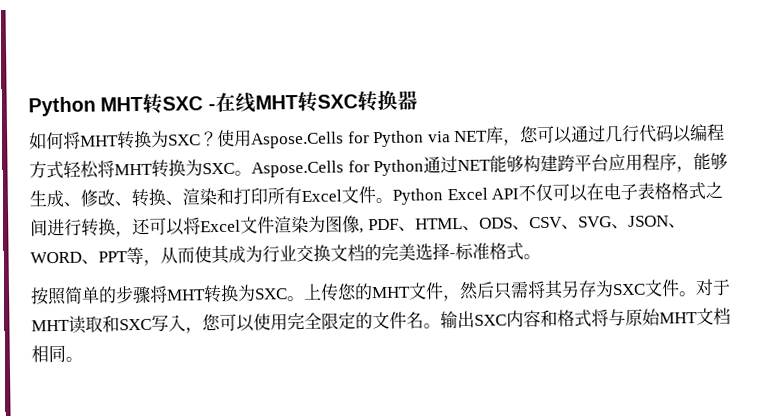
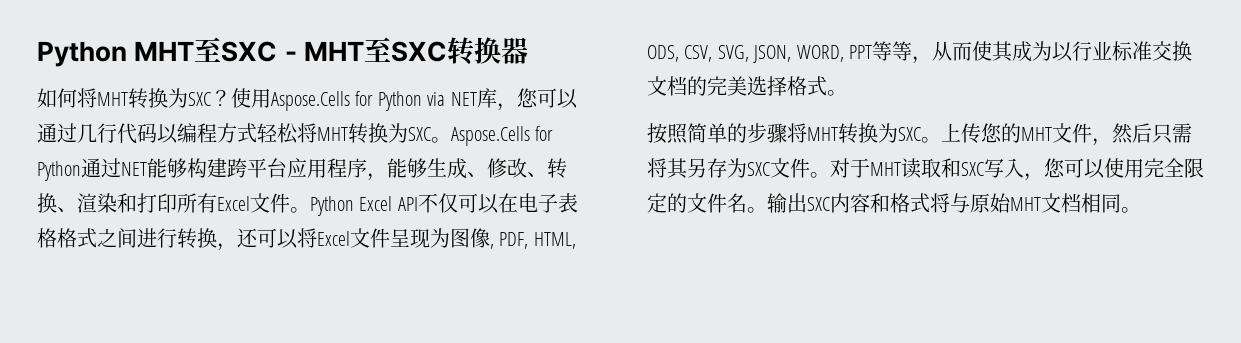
- Python MHT转SXC -在线MHT转SXC转换器
+ Python MHT至SXC - MHT至SXC转换器
- Python Excel API不仅可以在电子表格格式之间进行转换，还可以将Excel文件渲染为图像, PDF、HTML、ODS、CSV、SVG、JSON、WORD、PPT等，从而使其成为行业交换文档的完美选择-标准格式。
+ Python Excel API不仅可以在电子表格格式之间进行转换，还可以将Excel文件呈现为图像, PDF, HTML, ODS, CSV, SVG, JSON, WORD, PPT等等，从而使其成为以行业标准交换文档的完美选择格式。

